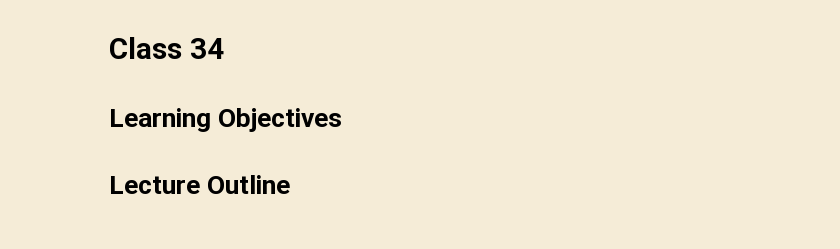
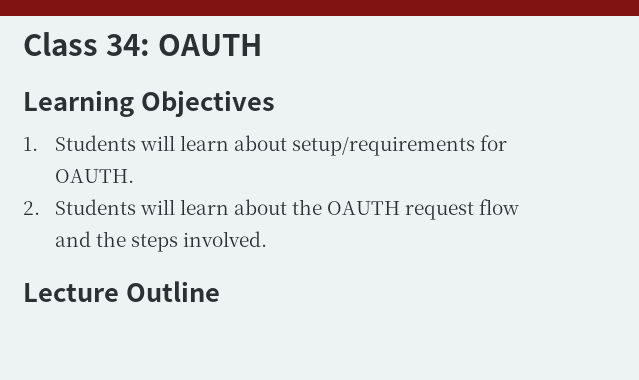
- Class 34
+ Class 34: OAUTH
+ 1. Students will learn about setup/requirements for OAUTH.
+ 2. Students will learn about the OAUTH request flow and the steps involved.

